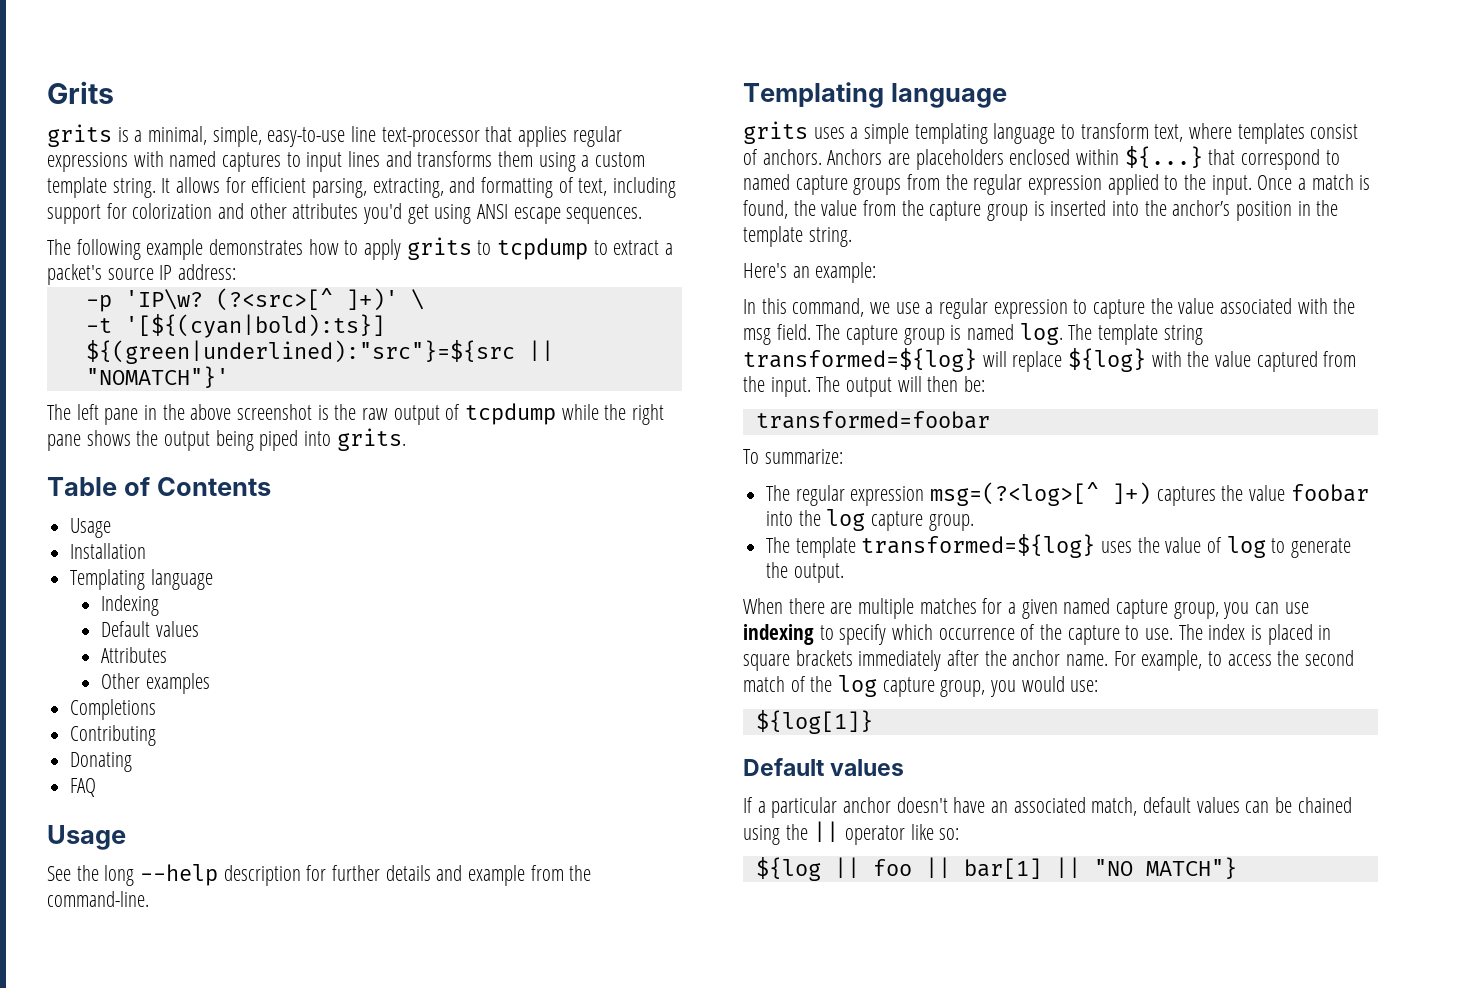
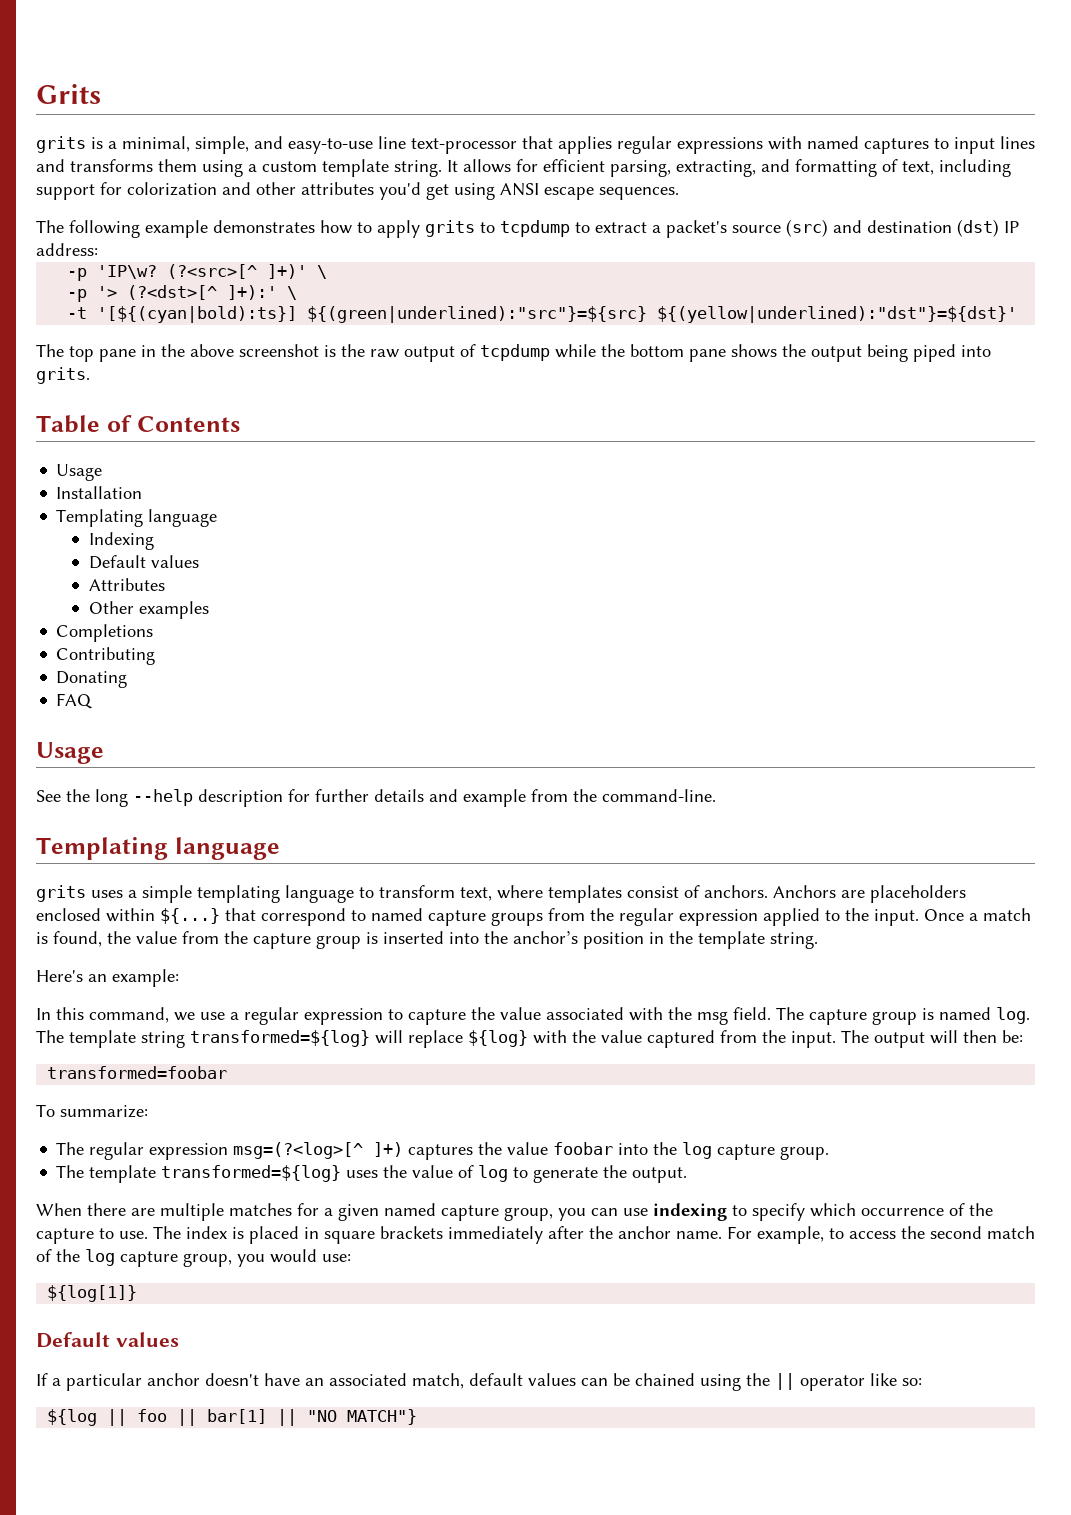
- grits is a minimal, simple, easy-to-use line text-processor that applies regular expressions with named captures to input lines and transforms them using a custom template string.
+ grits is a minimal, simple, and easy-to-use line text-processor that applies regular expressions with named captures to input lines and transforms them using a custom template string.
- The following example demonstrates how to apply grits to tcpdump to extract a packet's source IP address:
+ The following example demonstrates how to apply grits to tcpdump to extract a packet's source (src) and destination (dst) IP address:
+ -p '> (?<dst>[^ ]+):' \
- -t '[${(cyan|bold):ts}] ${(green|underlined):"src"}=${src || "NOMATCH"}'
- The left pane in the above screenshot is the raw output of tcpdump while the right pane shows the output being piped into grits.
+ -t '[${(cyan|bold):ts}] ${(green|underlined):"src"}=${src} ${(yellow|underlined):"dst"}=${dst}'
+ The top pane in the above screenshot is the raw output of tcpdump while the bottom pane shows the output being piped into grits.

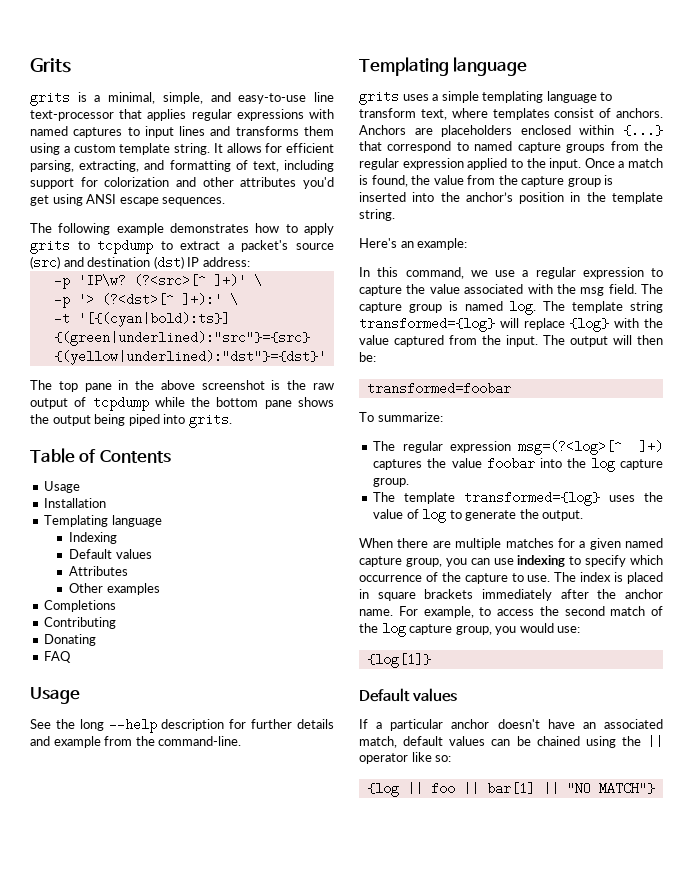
- -t '[${(cyan|bold):ts}] ${(green|underlined):"src"}=${src} ${(yellow|underlined):"dst"}=${dst}'
+ -t '[{(cyan|bold):ts}] {(green|underlined):"src"}={src} {(yellow|underlined):"dst"}={dst}'
- Anchors are placeholders enclosed within ${...} that correspond to named capture groups from the regular expression applied to the input.
+ Anchors are placeholders enclosed within {...} that correspond to named capture groups from the regular expression applied to the input.
- The template string transformed=${log} will replace ${log} with the value captured from the input.
+ The template string transformed={log} will replace {log} with the value captured from the input.
- The template transformed=${log} uses the value of log to generate the output.
+ The template transformed={log} uses the value of log to generate the output.
- ${log[1]}
+ {log[1]}
- ${log || foo || bar[1] || "NO MATCH"}
+ {log || foo || bar[1] || "NO MATCH"}

